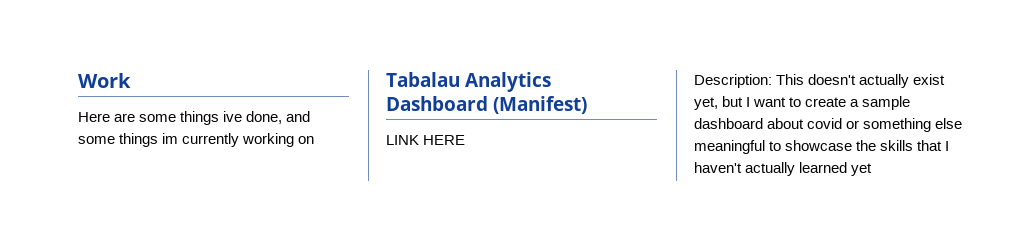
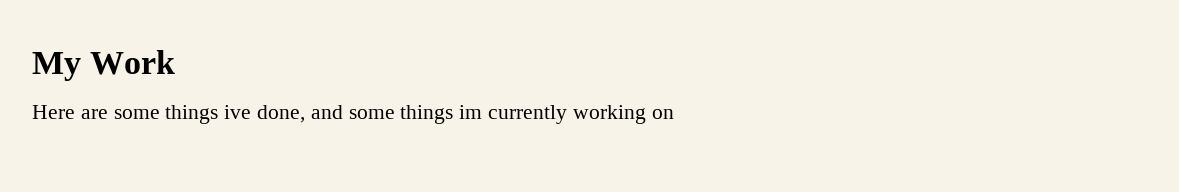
- Work
+ My Work
- Tabalau Analytics Dashboard (Manifest)
- LINK HERE
- Description: This doesn't actually exist yet, but I want to create a sample dashboard about covid or something else meaningful to showcase the skills that I haven't actually learned yet

